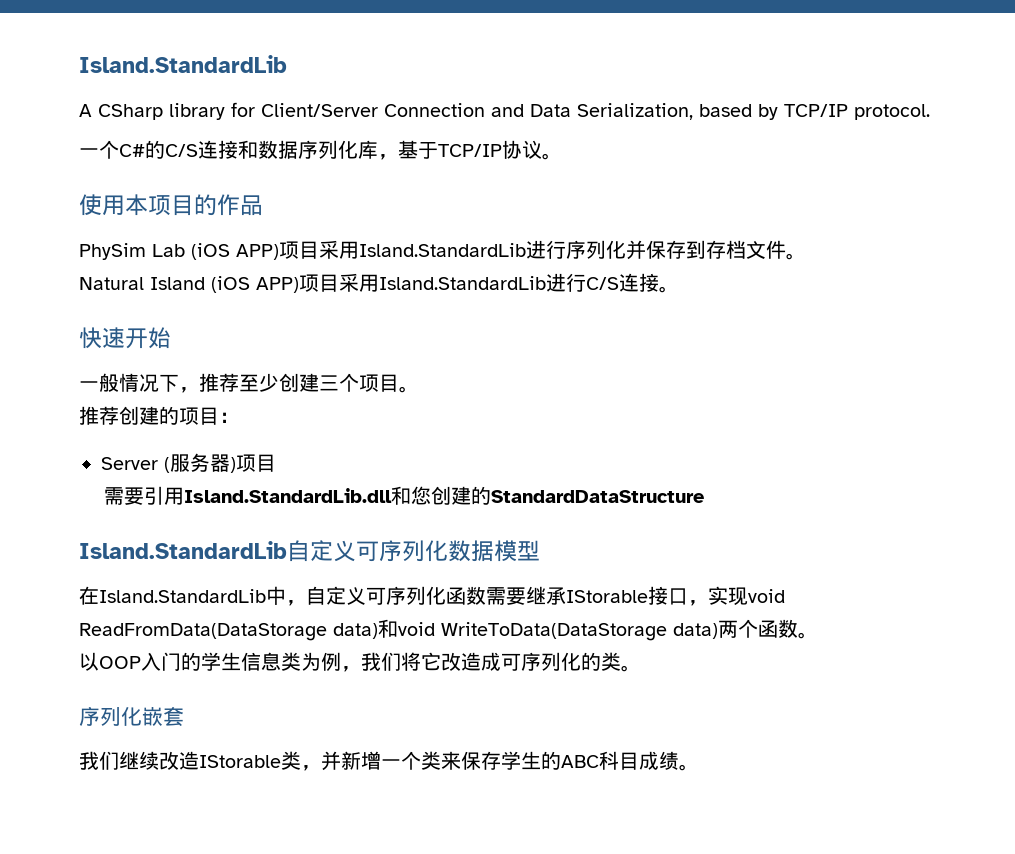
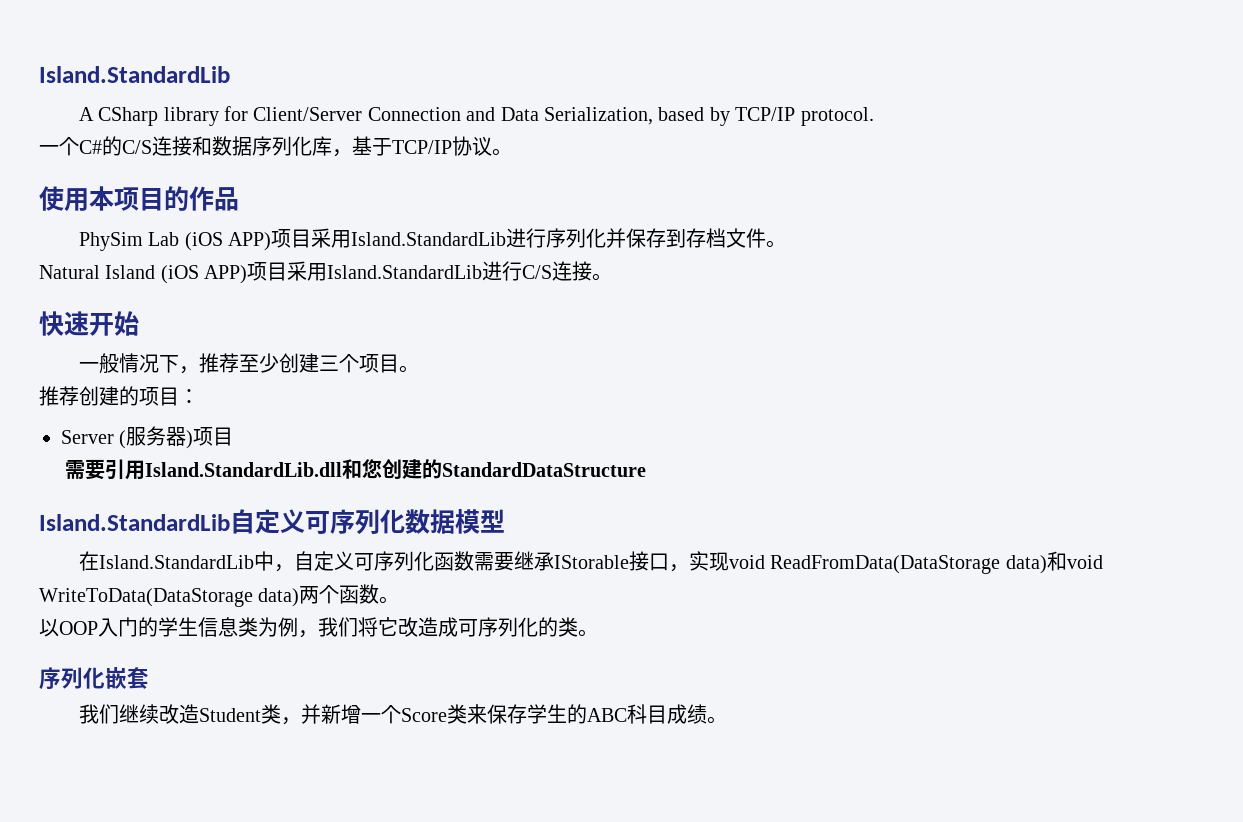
- 我们继续改造IStorable类，并新增一个类来保存学生的ABC科目成绩。
+ 我们继续改造Student类，并新增一个Score类来保存学生的ABC科目成绩。

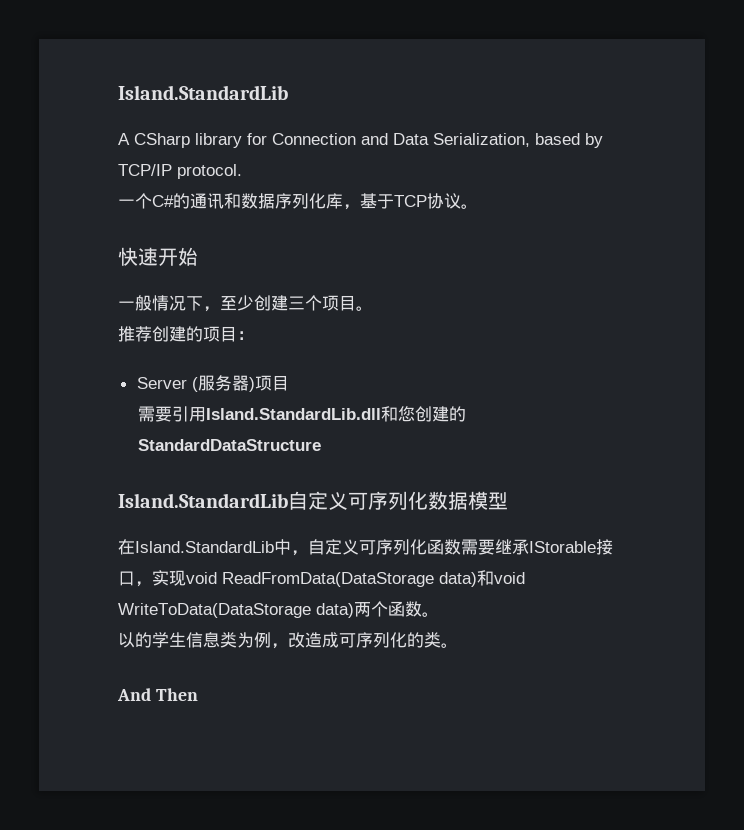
- A CSharp library for Client/Server Connection and Data Serialization, based by TCP/IP protocol.
+ A CSharp library for Connection and Data Serialization, based by TCP/IP protocol.
- 一个C#的C/S连接和数据序列化库，基于TCP/IP协议。
+ 一个C#的通讯和数据序列化库，基于TCP协议。
- 使用本项目的作品
- PhySim Lab (iOS APP)项目采用Island.StandardLib进行序列化并保存到存档文件。
- Natural Island (iOS APP)项目采用Island.StandardLib进行C/S连接。
- 一般情况下，推荐至少创建三个项目。
+ 一般情况下，至少创建三个项目。
- 以OOP入门的学生信息类为例，我们将它改造成可序列化的类。
+ 以的学生信息类为例，改造成可序列化的类。
- 序列化嵌套
- 我们继续改造Student类，并新增一个Score类来保存学生的ABC科目成绩。
+ And Then

